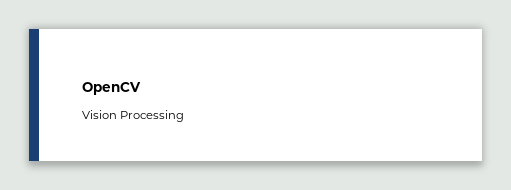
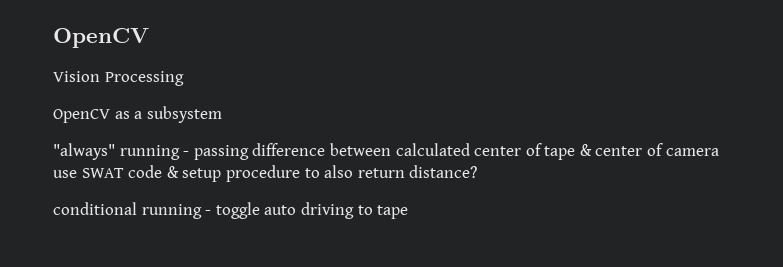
+ OpenCV as a subsystem
+ "always" running - passing difference between calculated center of tape & center of camera use SWAT code & setup procedure to also return distance?
+ conditional running - toggle auto driving to tape

